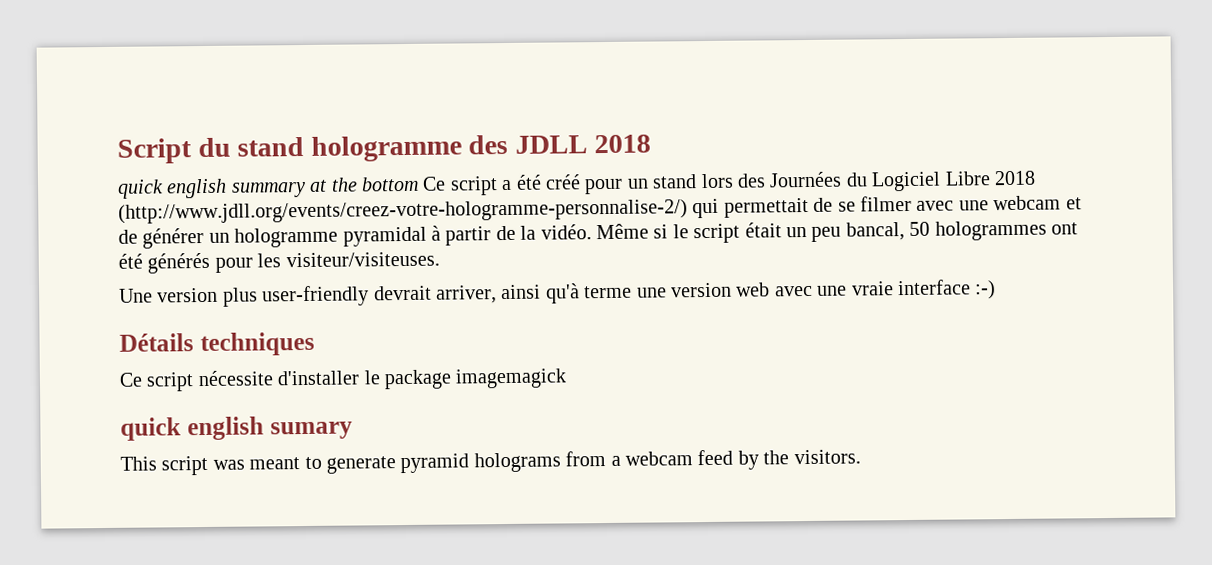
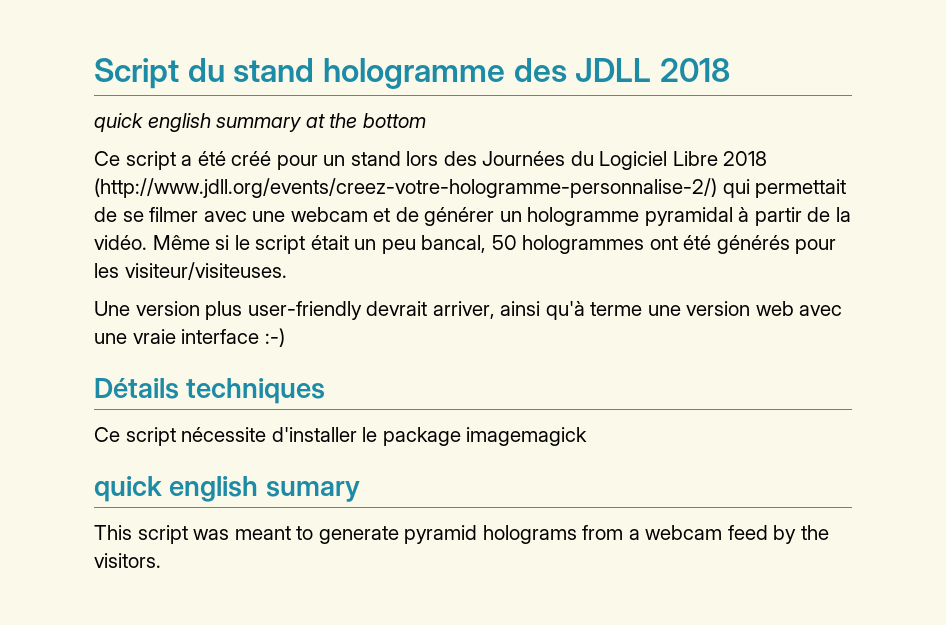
- quick english summary at the bottom Ce script a été créé pour un stand lors des Journées du Logiciel Libre 2018 (http://www.jdll.org/events/creez-votre-hologramme-personnalise-2/) qui permettait de se filmer avec une webcam et de générer un hologramme pyramidal à partir de la vidéo.
+ quick english summary at the bottom
+ Ce script a été créé pour un stand lors des Journées du Logiciel Libre 2018 (http://www.jdll.org/events/creez-votre-hologramme-personnalise-2/) qui permettait de se filmer avec une webcam et de générer un hologramme pyramidal à partir de la vidéo.

